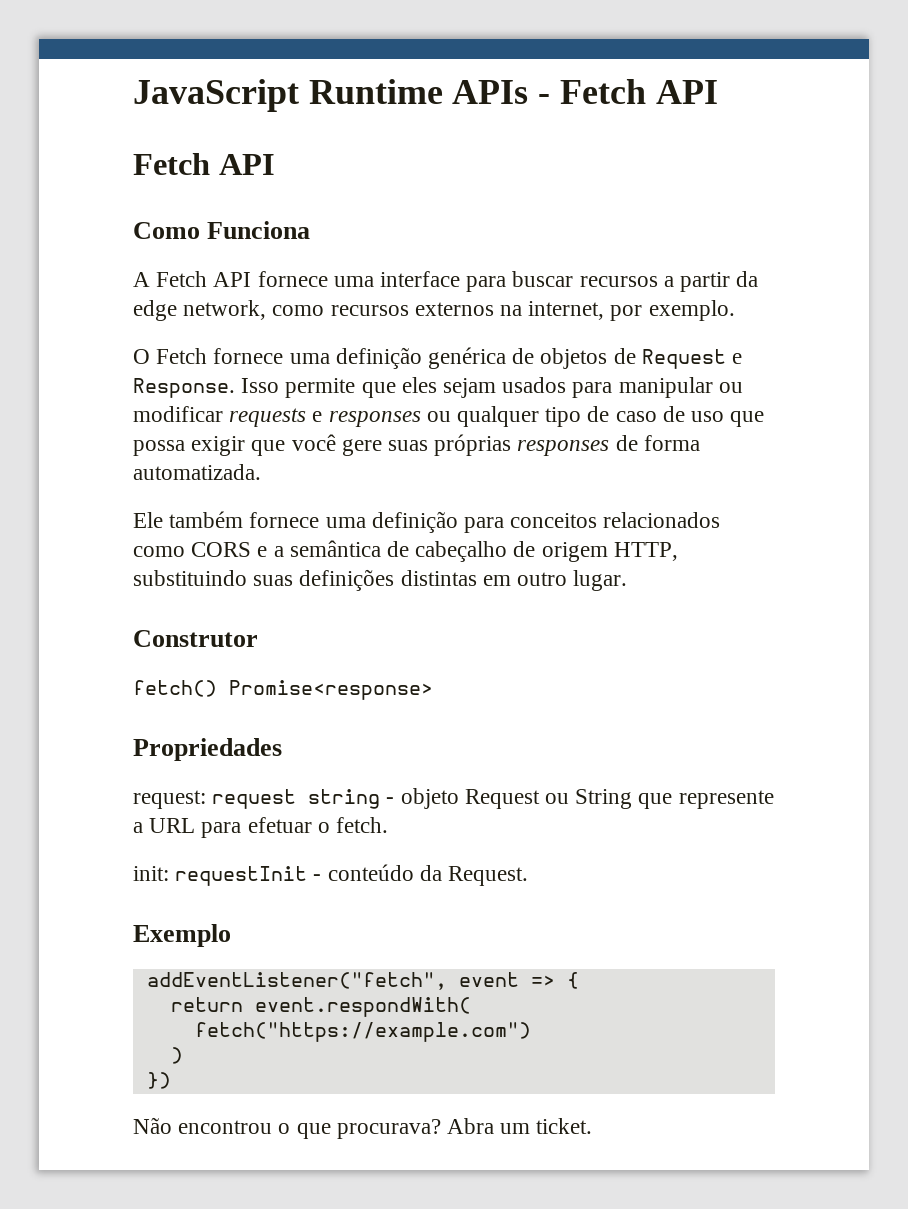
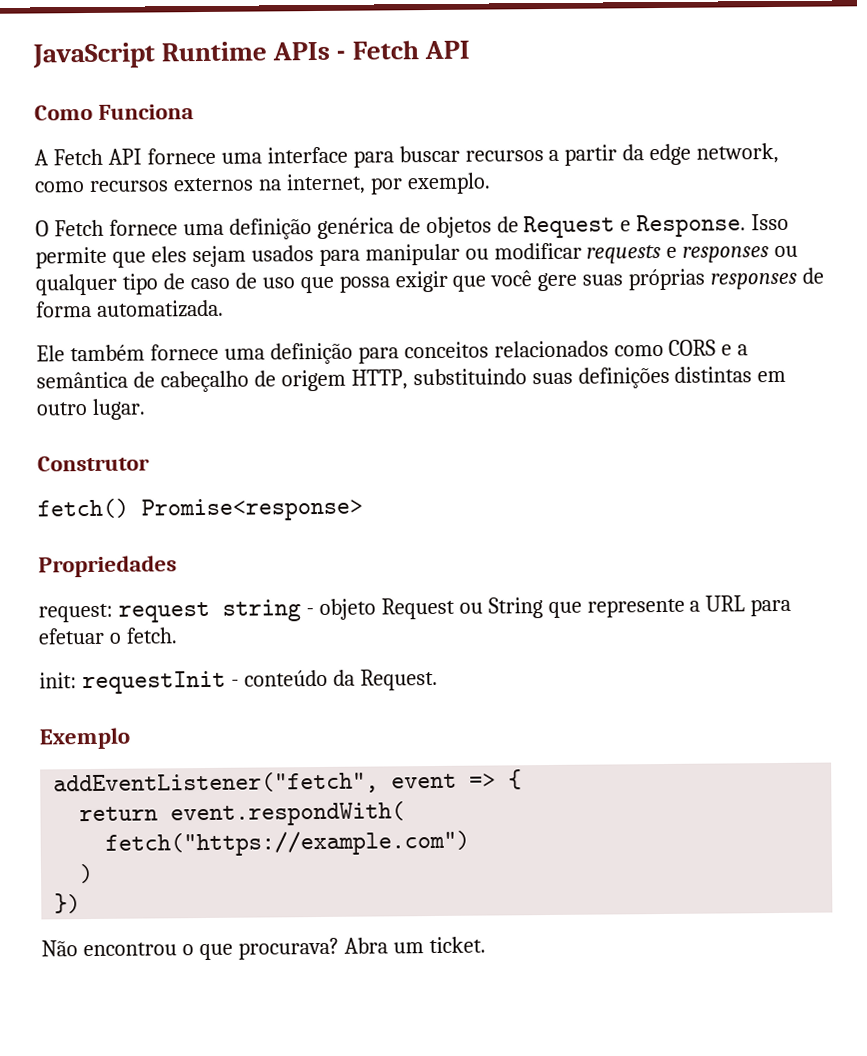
  JavaScript Runtime APIs - Fetch API
- Fetch API

